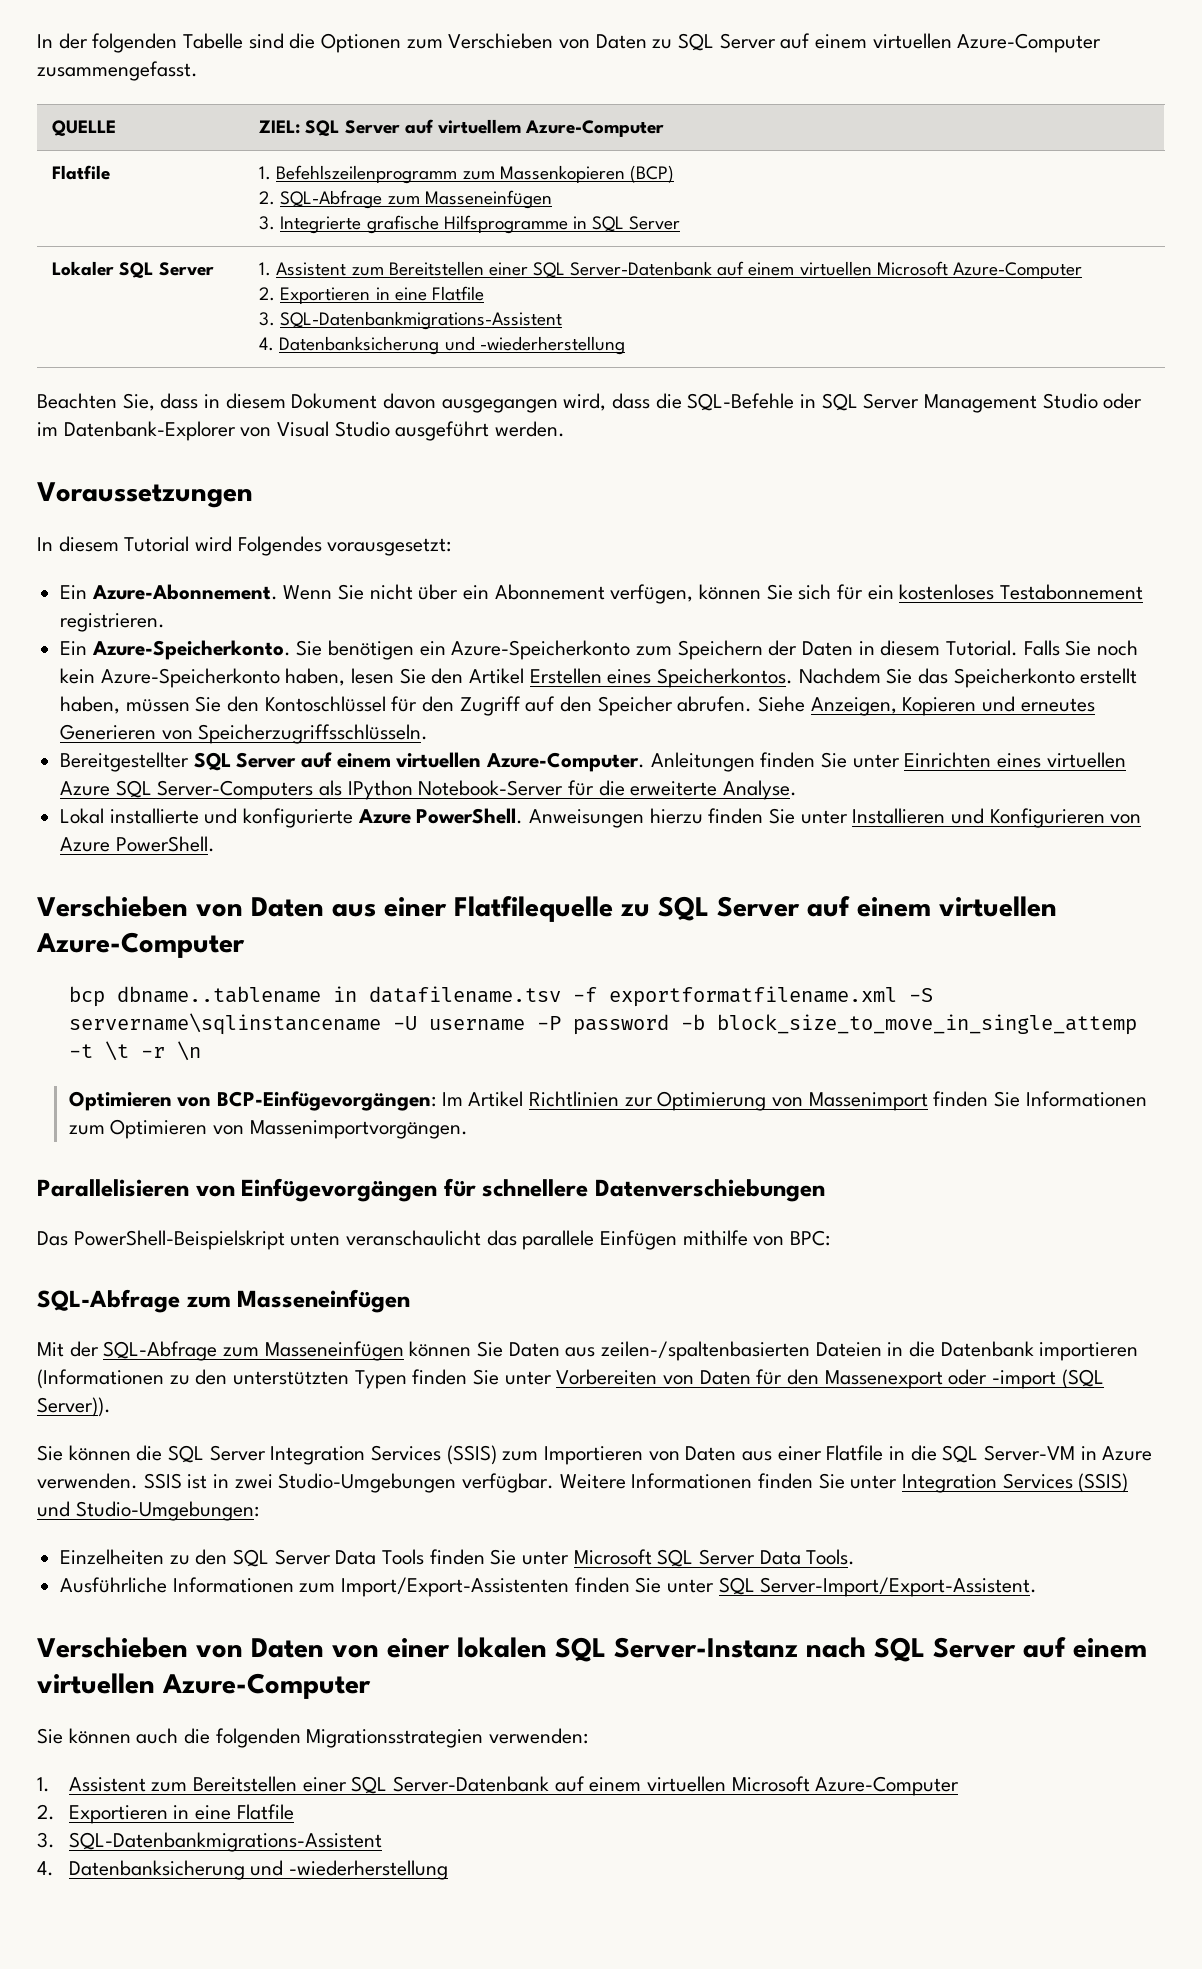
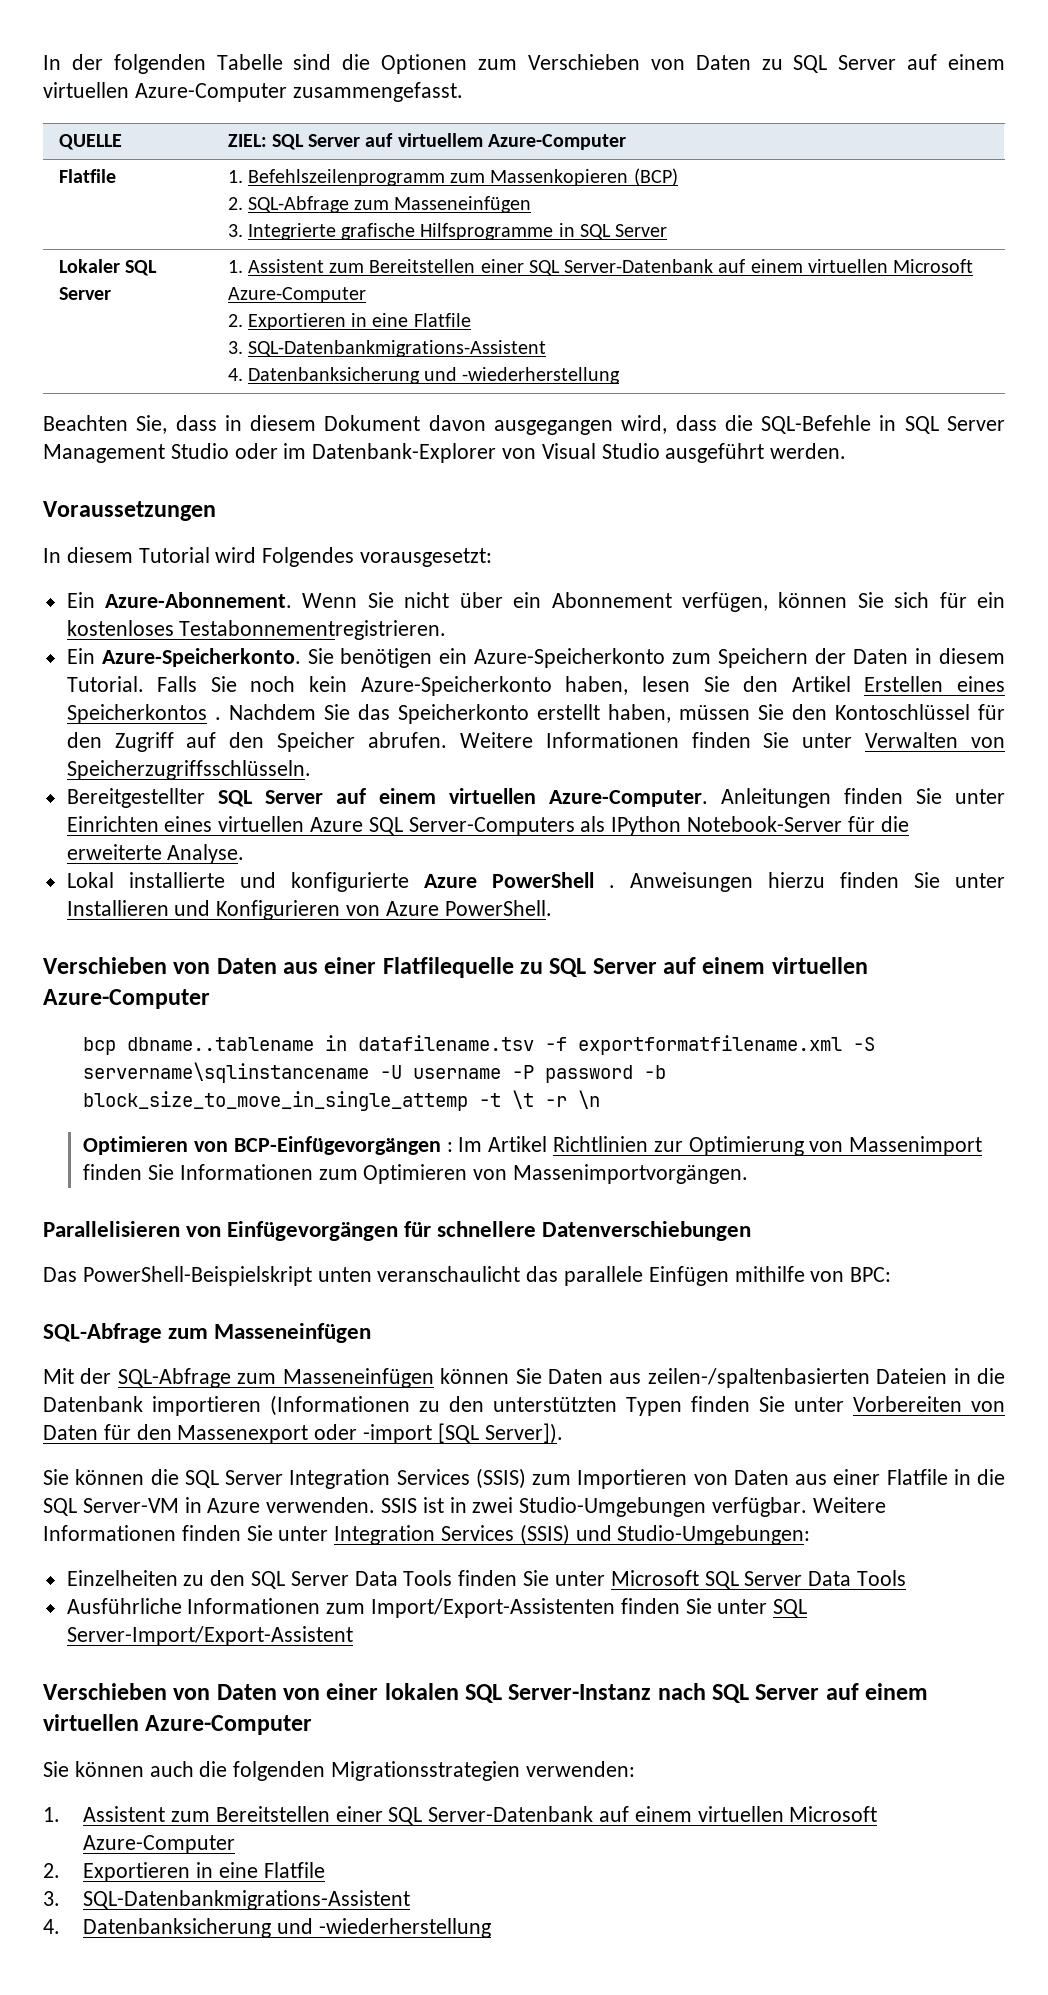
- Wenn Sie nicht über ein Abonnement verfügen, können Sie sich für ein kostenloses Testabonnement registrieren.
+ Wenn Sie nicht über ein Abonnement verfügen, können Sie sich für ein kostenloses Testabonnementregistrieren.
- Falls Sie noch kein Azure-Speicherkonto haben, lesen Sie den Artikel Erstellen eines Speicherkontos.
+ Falls Sie noch kein Azure-Speicherkonto haben, lesen Sie den Artikel Erstellen eines Speicherkontos .
- Siehe Anzeigen, Kopieren und erneutes Generieren von Speicherzugriffsschlüsseln.
+ Weitere Informationen finden Sie unter Verwalten von Speicherzugriffsschlüsseln.
- Lokal installierte und konfigurierte Azure PowerShell.
+ Lokal installierte und konfigurierte Azure PowerShell .
- Optimieren von BCP-Einfügevorgängen: Im Artikel Richtlinien zur Optimierung von Massenimport finden Sie Informationen zum Optimieren von Massenimportvorgängen.
+ Optimieren von BCP-Einfügevorgängen : Im Artikel Richtlinien zur Optimierung von Massenimport finden Sie Informationen zum Optimieren von Massenimportvorgängen.
- Mit der SQL-Abfrage zum Masseneinfügen können Sie Daten aus zeilen-/spaltenbasierten Dateien in die Datenbank importieren (Informationen zu den unterstützten Typen finden Sie unter Vorbereiten von Daten für den Massenexport oder -import (SQL Server)).
+ Mit der SQL-Abfrage zum Masseneinfügen können Sie Daten aus zeilen-/spaltenbasierten Dateien in die Datenbank importieren (Informationen zu den unterstützten Typen finden Sie unter Vorbereiten von Daten für den Massenexport oder -import [SQL Server]).
- Einzelheiten zu den SQL Server Data Tools finden Sie unter Microsoft SQL Server Data Tools.
+ Einzelheiten zu den SQL Server Data Tools finden Sie unter Microsoft SQL Server Data Tools
- Ausführliche Informationen zum Import/Export-Assistenten finden Sie unter SQL Server-Import/Export-Assistent.
+ Ausführliche Informationen zum Import/Export-Assistenten finden Sie unter SQL Server-Import/Export-Assistent

